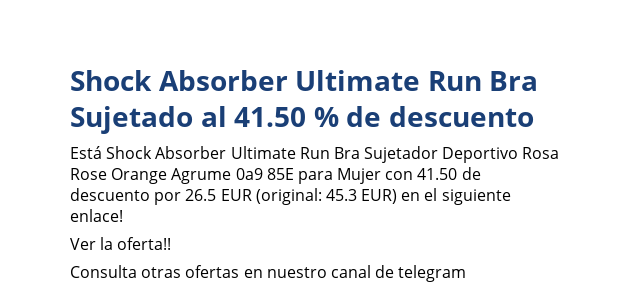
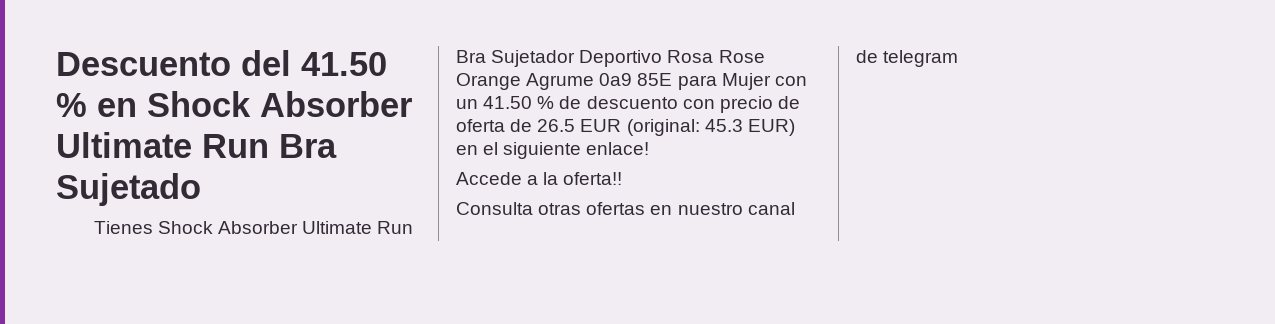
- Shock Absorber Ultimate Run Bra Sujetado al 41.50 % de descuento
- Está Shock Absorber Ultimate Run Bra Sujetador Deportivo Rosa Rose Orange Agrume 0a9 85E para Mujer con 41.50 de descuento por 26.5 EUR (original: 45.3 EUR) en el siguiente enlace!
+ Descuento del 41.50 % en Shock Absorber Ultimate Run Bra Sujetado
+ Tienes Shock Absorber Ultimate Run Bra Sujetador Deportivo Rosa Rose Orange Agrume 0a9 85E para Mujer con un 41.50 % de descuento con precio de oferta de 26.5 EUR (original: 45.3 EUR) en el siguiente enlace!
- Ver la oferta!!
+ Accede a la oferta!!

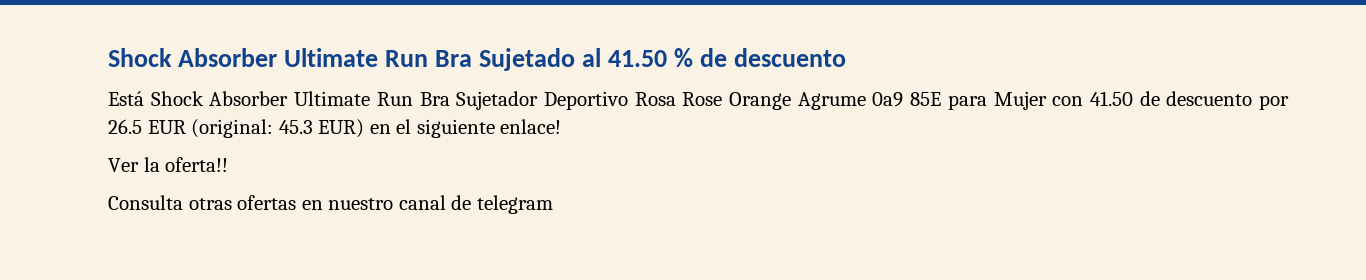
- Descuento del 41.50 % en Shock Absorber Ultimate Run Bra Sujetado
- Tienes Shock Absorber Ultimate Run Bra Sujetador Deportivo Rosa Rose Orange Agrume 0a9 85E para Mujer con un 41.50 % de descuento con precio de oferta de 26.5 EUR (original: 45.3 EUR) en el siguiente enlace!
+ Shock Absorber Ultimate Run Bra Sujetado al 41.50 % de descuento
+ Está Shock Absorber Ultimate Run Bra Sujetador Deportivo Rosa Rose Orange Agrume 0a9 85E para Mujer con 41.50 de descuento por 26.5 EUR (original: 45.3 EUR) en el siguiente enlace!
- Accede a la oferta!!
+ Ver la oferta!!

